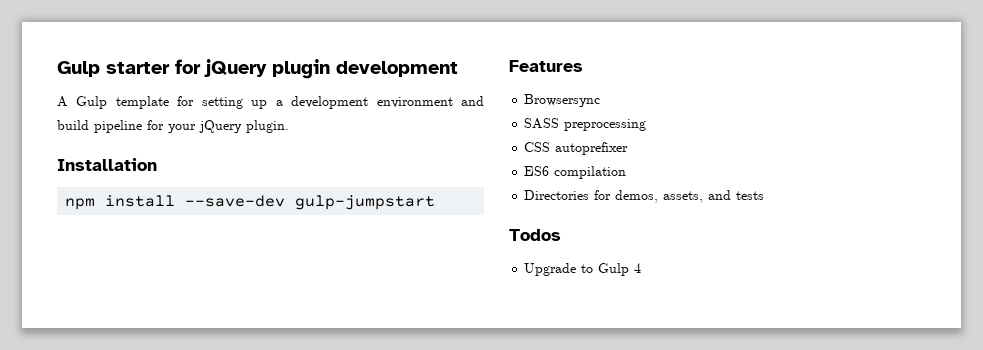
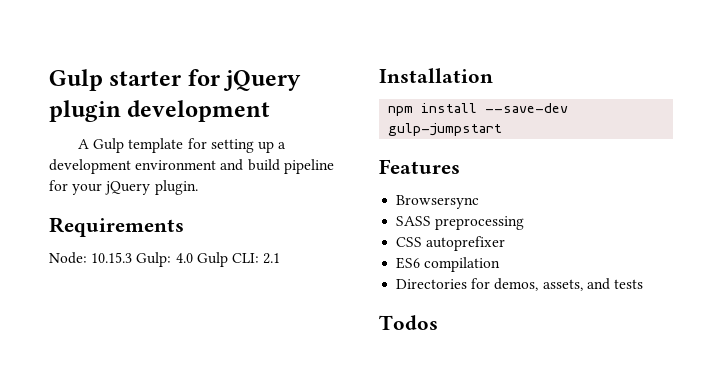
+ Requirements
+ Node: 10.15.3 Gulp: 4.0 Gulp CLI: 2.1
- Upgrade to Gulp 4

